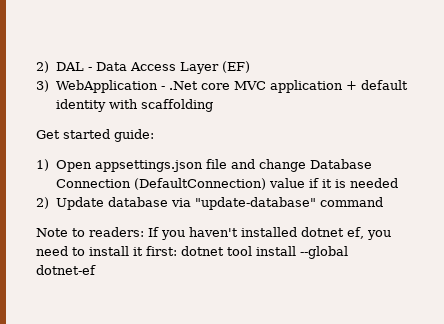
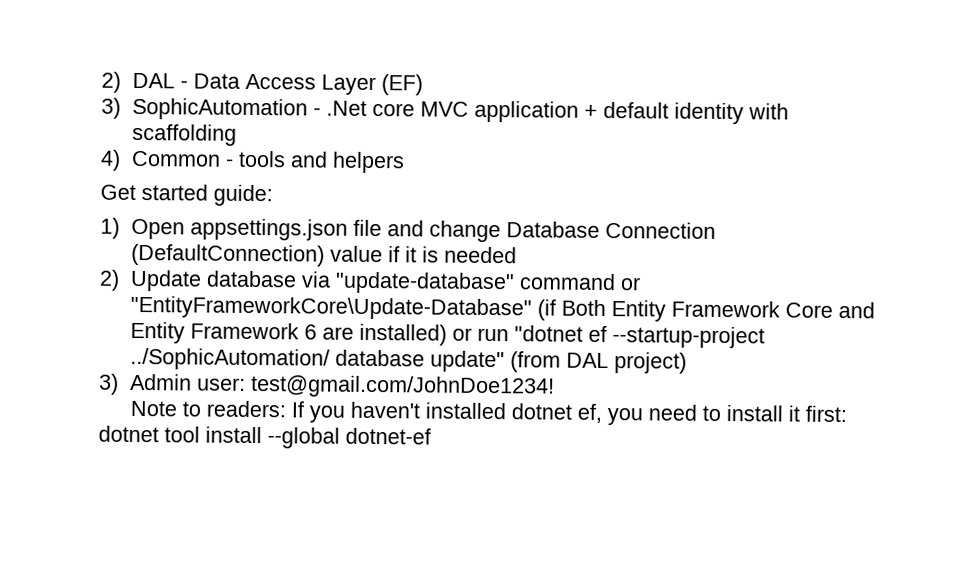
- 3) WebApplication - .Net core MVC application + default identity with scaffolding
+ 3) SophicAutomation - .Net core MVC application + default identity with scaffolding
+ 4) Common - tools and helpers
- 2) Update database via "update-database" command
+ 2) Update database via "update-database" command or "EntityFrameworkCore\Update-Database" (if Both Entity Framework Core and Entity Framework 6 are installed) or run "dotnet ef --startup-project ../SophicAutomation/ database update" (from DAL project)
+ 3) Admin user: test@gmail.com/JohnDoe1234!

